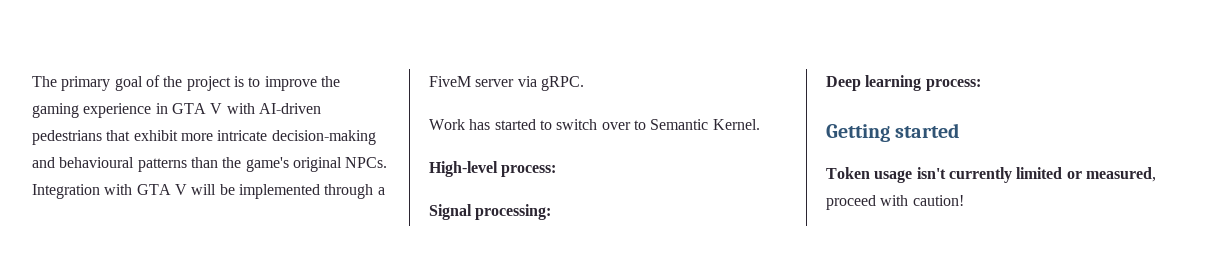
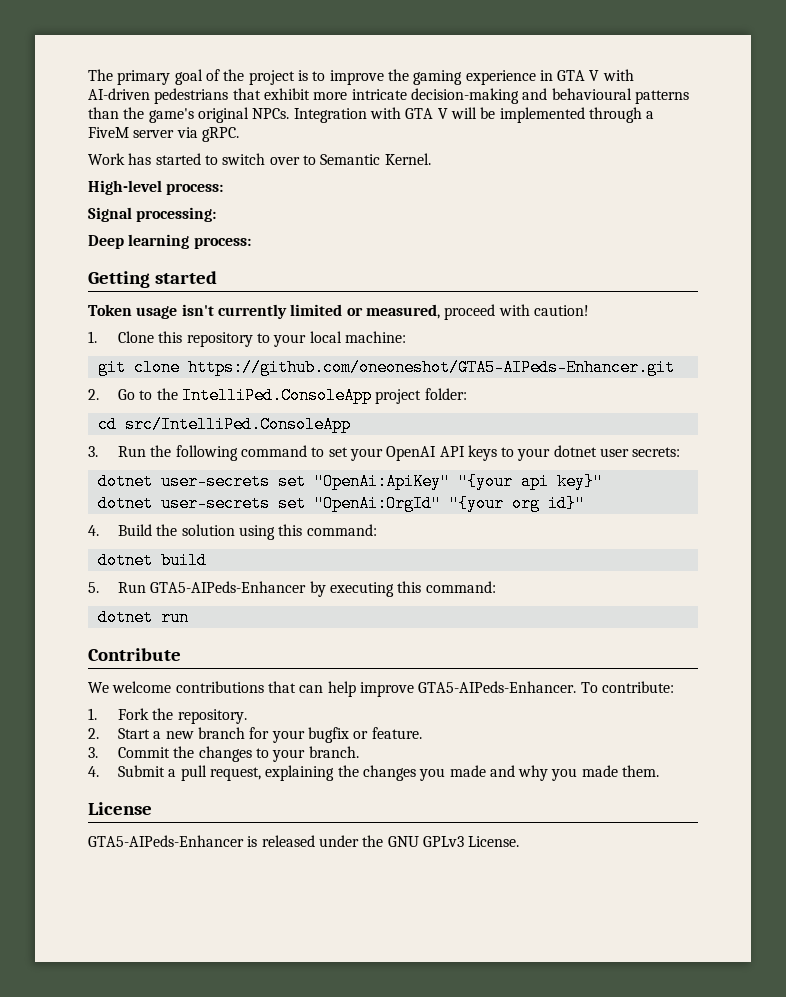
+ 1. Clone this repository to your local machine:
+ git clone https://github.com/oneoneshot/GTA5-AIPeds-Enhancer.git
+ 2. Go to the IntelliPed.ConsoleApp project folder:
+ cd src/IntelliPed.ConsoleApp
+ 3. Run the following command to set your OpenAI API keys to your dotnet user secrets:
+ dotnet user-secrets set "OpenAi:ApiKey" "{your api key}"
+ dotnet user-secrets set "OpenAi:OrgId" "{your org id}"
+ 4. Build the solution using this command:
+ dotnet build
+ 5. Run GTA5-AIPeds-Enhancer by executing this command:
+ dotnet run
+ Contribute
+ We welcome contributions that can help improve GTA5-AIPeds-Enhancer. To contribute:
+ 1. Fork the repository.
+ 2. Start a new branch for your bugfix or feature.
+ 3. Commit the changes to your branch.
+ 4. Submit a pull request, explaining the changes you made and why you made them.
+ License
+ GTA5-AIPeds-Enhancer is released under the GNU GPLv3 License.

